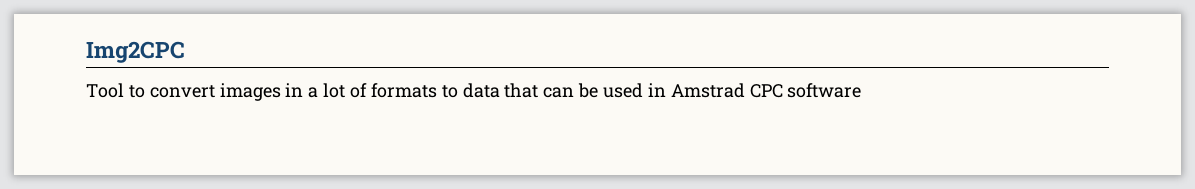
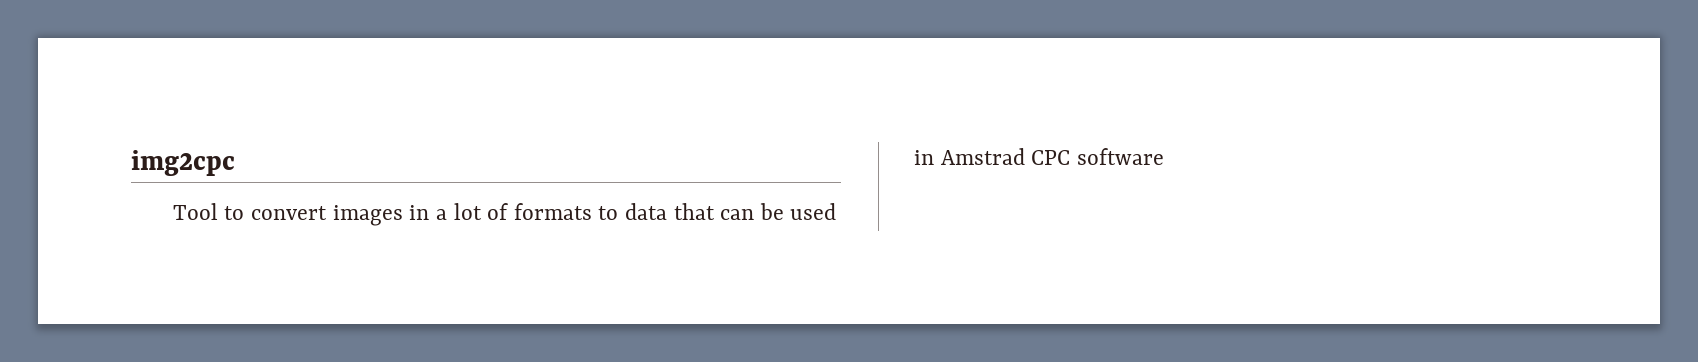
- Img2CPC
+ img2cpc

